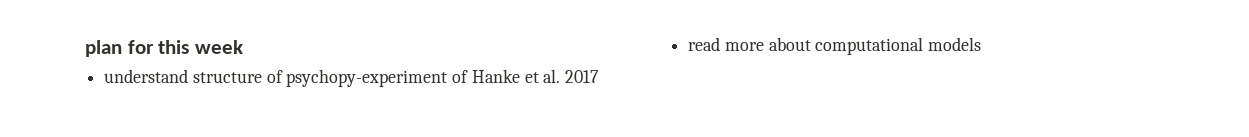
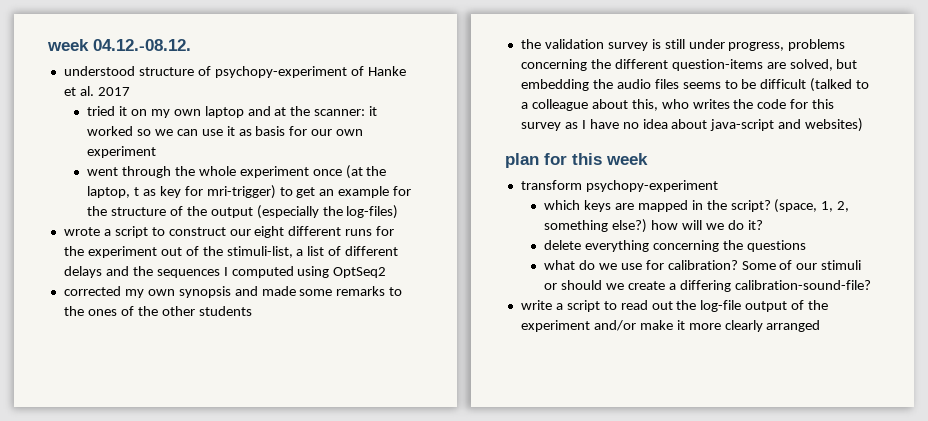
- plan for this week
- understand structure of psychopy-experiment of Hanke et al. 2017
+ week 04.12.-08.12.
+ understood structure of psychopy-experiment of Hanke et al. 2017
- read more about computational models
+ tried it on my own laptop and at the scanner: it worked so we can use it as basis for our own experiment
+ went through the whole experiment once (at the laptop, t as key for mri-trigger) to get an example for the structure of the output (especially the log-files)
+ wrote a script to construct our eight different runs for the experiment out of the stimuli-list, a list of different delays and the sequences I computed using OptSeq2
+ corrected my own synopsis and made some remarks to the ones of the other students
+ the validation survey is still under progress, problems concerning the different question-items are solved, but embedding the audio files seems to be difficult (talked to a colleague about this, who writes the code for this survey as I have no idea about java-script and websites)
+ plan for this week
+ transform psychopy-experiment
+ which keys are mapped in the script? (space, 1, 2, something else?) how will we do it?
+ delete everything concerning the questions
+ what do we use for calibration? Some of our stimuli or should we create a differing calibration-sound-file?
+ write a script to read out the log-file output of the experiment and/or make it more clearly arranged

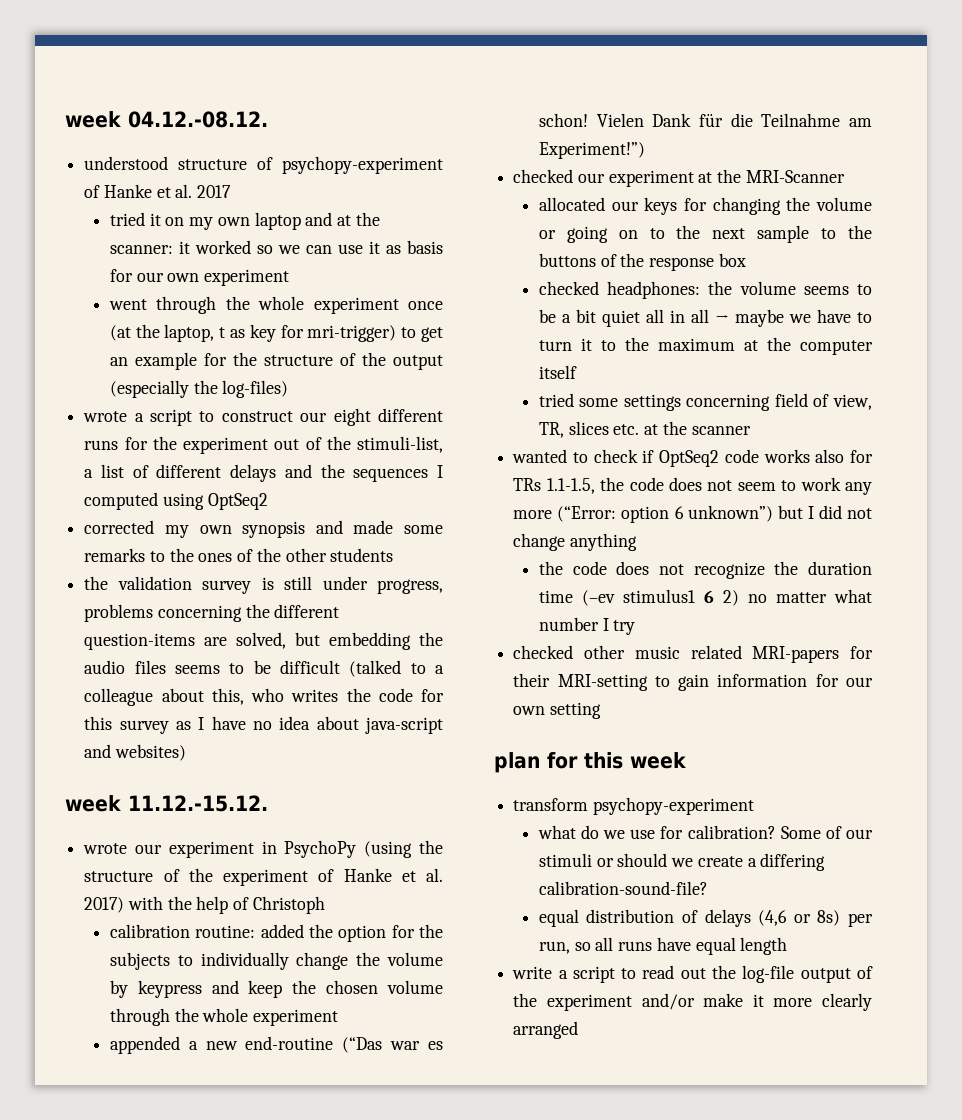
+ week 11.12.-15.12.
+ wrote our experiment in PsychoPy (using the structure of the experiment of Hanke et al. 2017) with the help of Christoph
+ calibration routine: added the option for the subjects to individually change the volume by keypress and keep the chosen volume through the whole experiment
+ appended a new end-routine (“Das war es schon! Vielen Dank für die Teilnahme am Experiment!”)
+ checked our experiment at the MRI-Scanner
+ allocated our keys for changing the volume or going on to the next sample to the buttons of the response box
+ checked headphones: the volume seems to be a bit quiet all in all → maybe we have to turn it to the maximum at the computer itself
+ tried some settings concerning field of view, TR, slices etc. at the scanner
+ wanted to check if OptSeq2 code works also for TRs 1.1-1.5, the code does not seem to work any more (“Error: option 6 unknown”) but I did not change anything
+ the code does not recognize the duration time (–ev stimulus1 6 2) no matter what number I try
+ checked other music related MRI-papers for their MRI-setting to gain information for our own setting
- which keys are mapped in the script? (space, 1, 2, something else?) how will we do it?
- delete everything concerning the questions
+ equal distribution of delays (4,6 or 8s) per run, so all runs have equal length

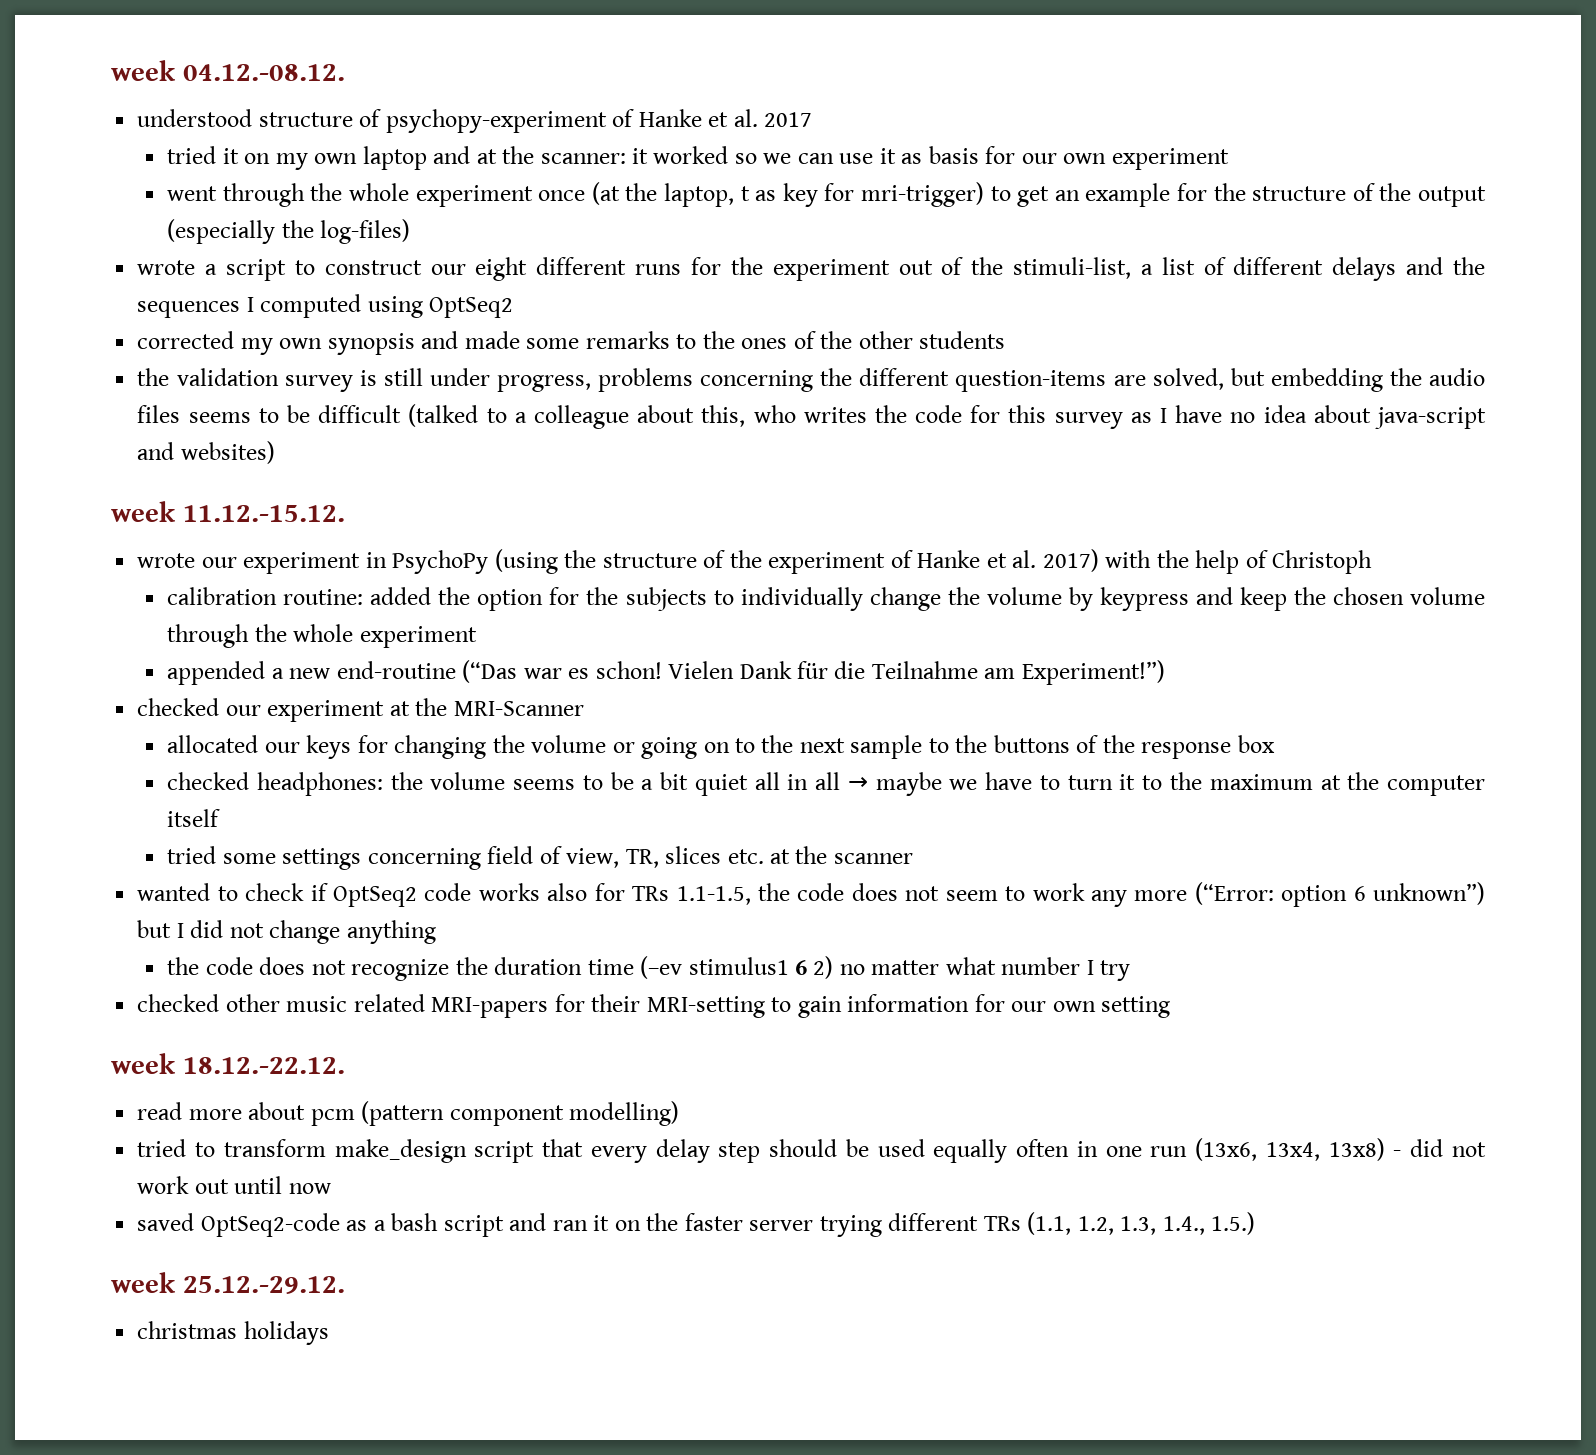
- plan for this week
- transform psychopy-experiment
- what do we use for calibration? Some of our stimuli or should we create a differing calibration-sound-file?
- equal distribution of delays (4,6 or 8s) per run, so all runs have equal length
- write a script to read out the log-file output of the experiment and/or make it more clearly arranged
+ week 18.12.-22.12.
+ read more about pcm (pattern component modelling)
+ tried to transform make_design script that every delay step should be used equally often in one run (13x6, 13x4, 13x8) - did not work out until now
+ saved OptSeq2-code as a bash script and ran it on the faster server trying different TRs (1.1, 1.2, 1.3, 1.4., 1.5.)
+ week 25.12.-29.12.
+ christmas holidays

